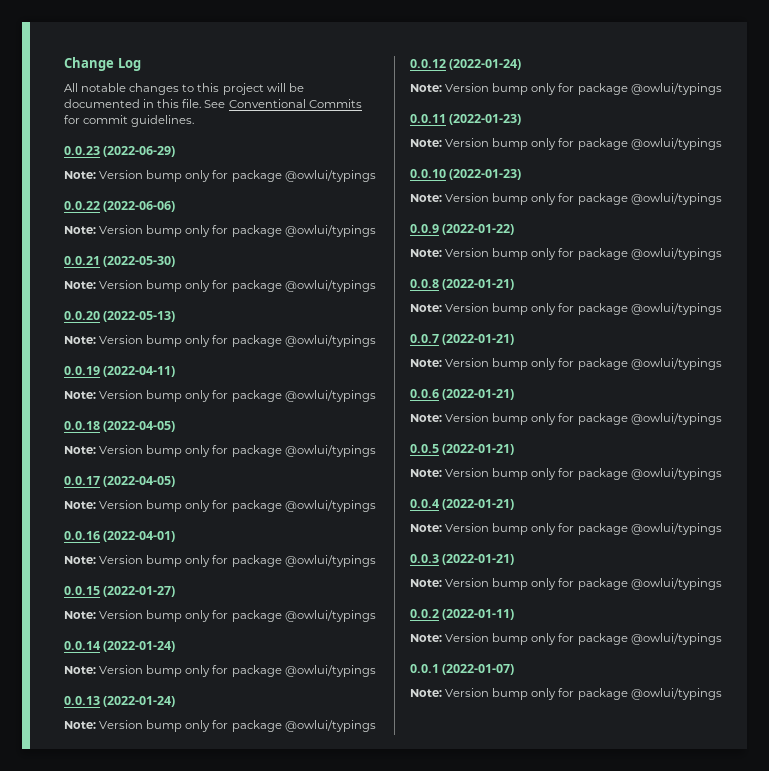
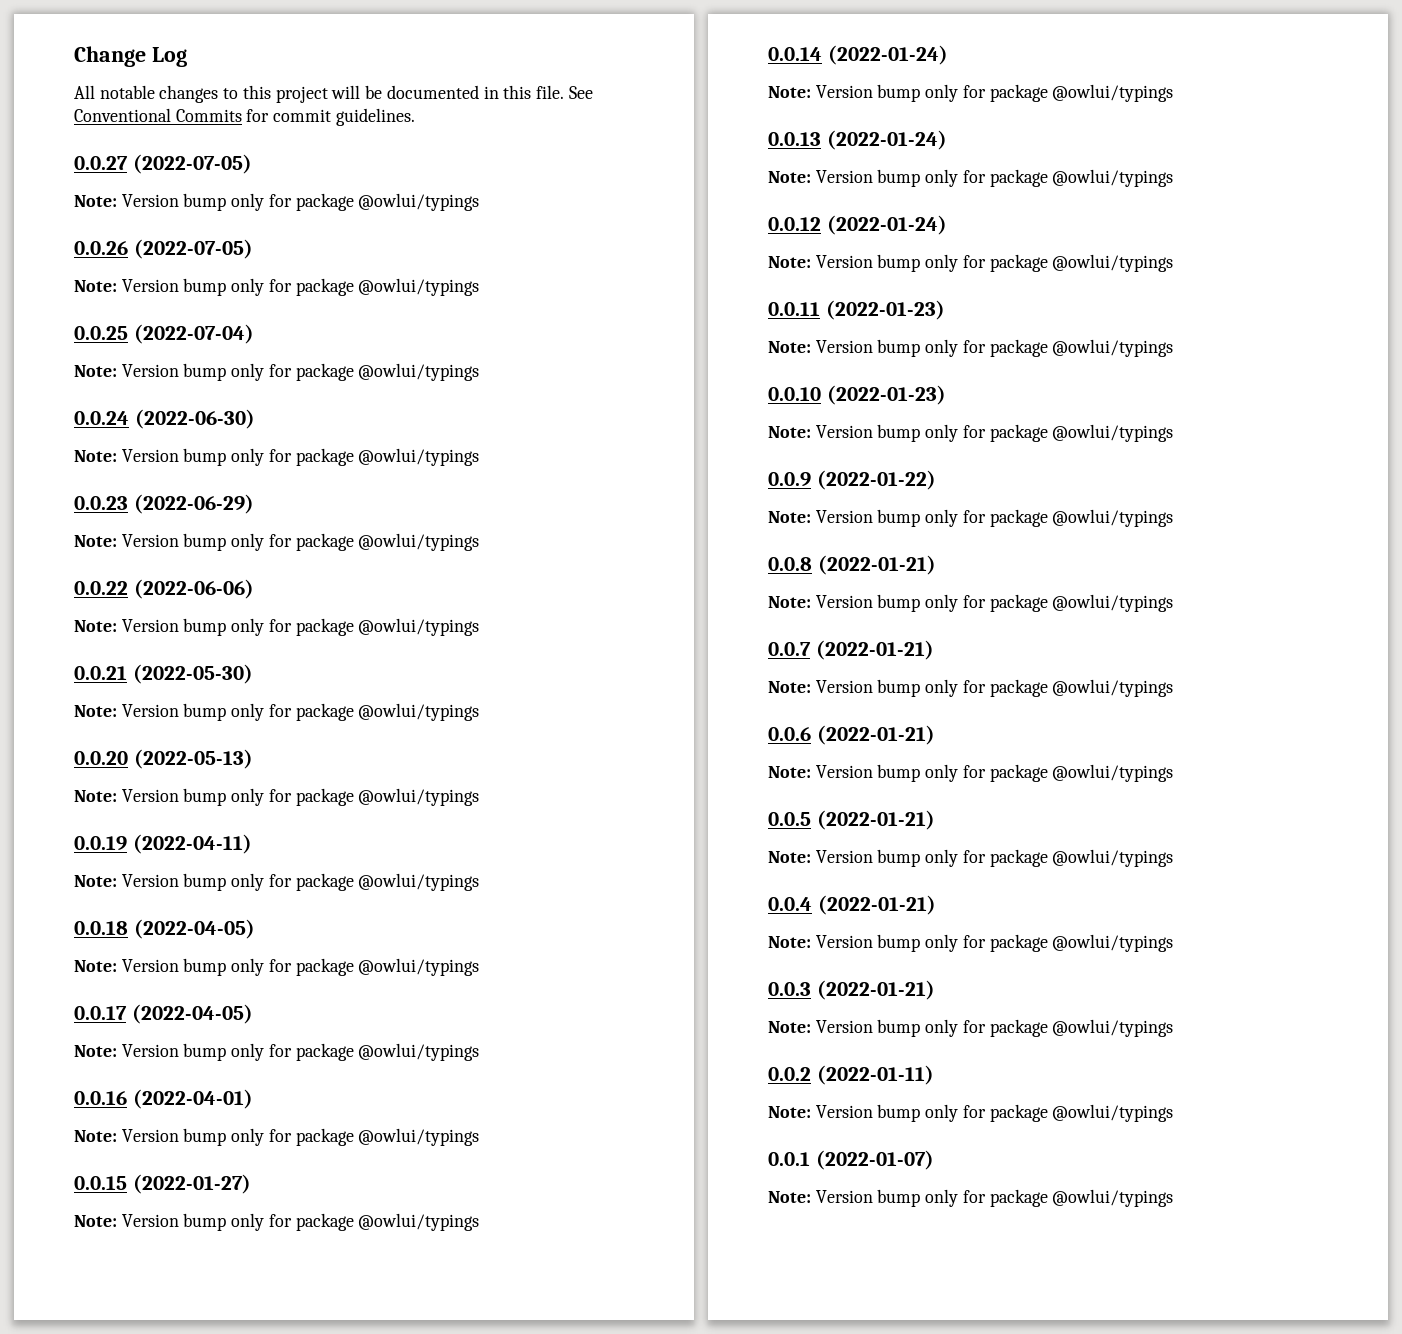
+ 0.0.27 (2022-07-05)
+ Note: Version bump only for package @owlui/typings
+ 0.0.26 (2022-07-05)
+ Note: Version bump only for package @owlui/typings
+ 0.0.25 (2022-07-04)
+ Note: Version bump only for package @owlui/typings
+ 0.0.24 (2022-06-30)
+ Note: Version bump only for package @owlui/typings

